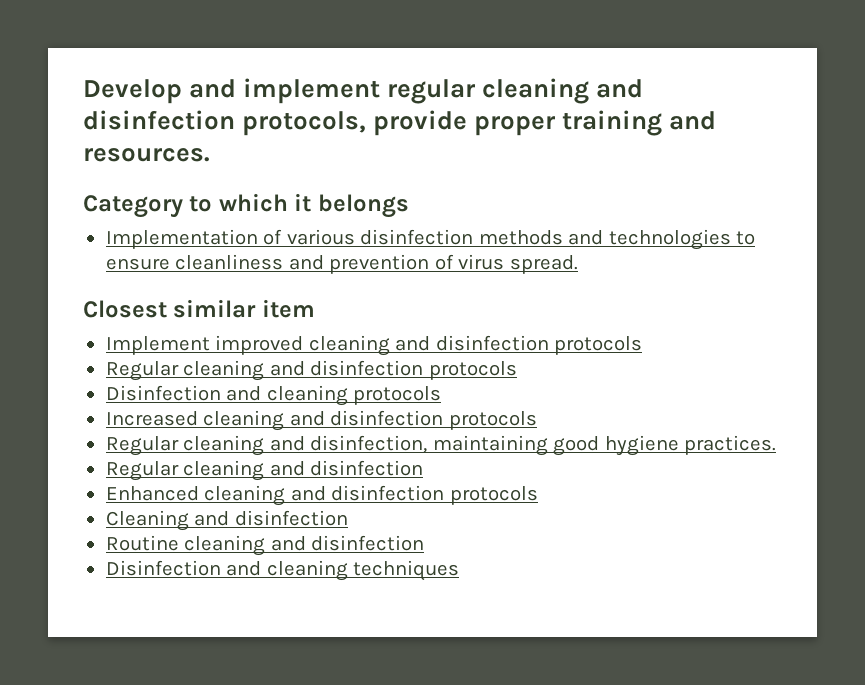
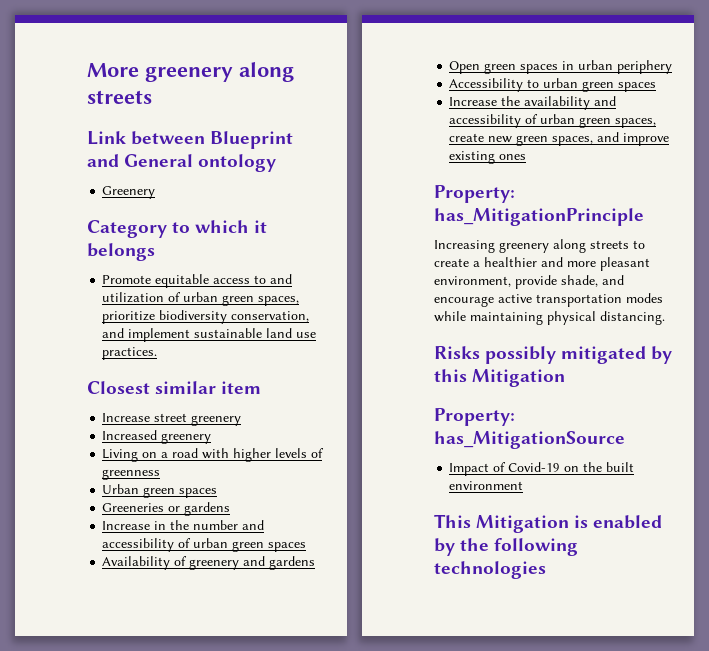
- Develop and implement regular cleaning and disinfection protocols, provide proper training and resources.
+ More greenery along streets
+ Link between Blueprint and General ontology
+ Greenery
- Implementation of various disinfection methods and technologies to ensure cleanliness and prevention of virus spread.
+ Promote equitable access to and utilization of urban green spaces, prioritize biodiversity conservation, and implement sustainable land use practices.
  Closest similar item
- Implement improved cleaning and disinfection protocols
- Regular cleaning and disinfection protocols
- Disinfection and cleaning protocols
- Increased cleaning and disinfection protocols
- Regular cleaning and disinfection, maintaining good hygiene practices.
- Regular cleaning and disinfection
- Enhanced cleaning and disinfection protocols
- Cleaning and disinfection
- Routine cleaning and disinfection
- Disinfection and cleaning techniques
+ Increase street greenery
+ Increased greenery
+ Living on a road with higher levels of greenness
+ Urban green spaces
+ Greeneries or gardens
+ Increase in the number and accessibility of urban green spaces
+ Availability of greenery and gardens
+ Open green spaces in urban periphery
+ Accessibility to urban green spaces
+ Increase the availability and accessibility of urban green spaces, create new green spaces, and improve existing ones
+ Property: has_MitigationPrinciple
+ Increasing greenery along streets to create a healthier and more pleasant environment, provide shade, and encourage active transportation modes while maintaining physical distancing.
+ Risks possibly mitigated by this Mitigation
+ Property: has_MitigationSource
+ Impact of Covid-19 on the built environment
+ This Mitigation is enabled by the following technologies

